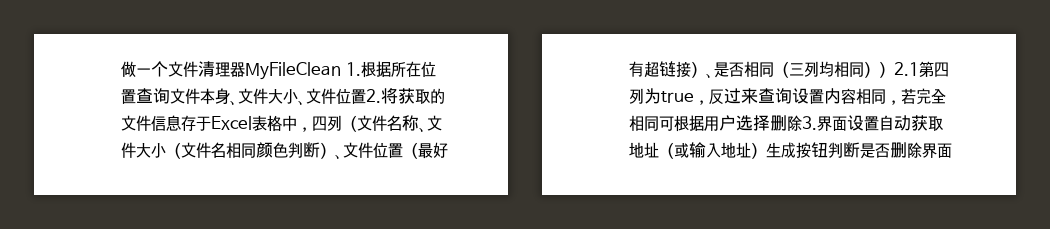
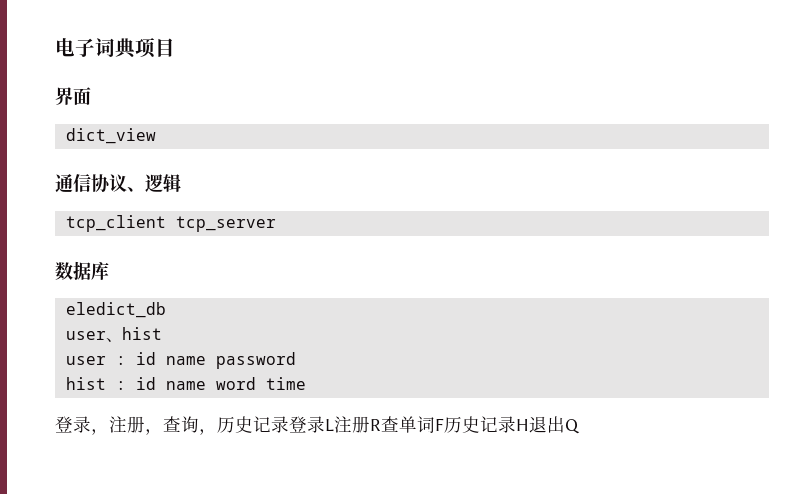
- 做一个文件清理器MyFileClean 1.根据所在位置查询文件本身、文件大小、文件位置2.将获取的文件信息存于Excel表格中，四列（文件名称、文件大小（文件名相同颜色判断）、文件位置（最好有超链接）、是否相同（三列均相同））2.1第四列为true，反过来查询设置内容相同，若完全相同可根据用户选择删除3.界面设置自动获取地址（或输入地址）生成按钮判断是否删除界面
+ 电子词典项目
+ 界面
+ dict_view
+ 通信协议、逻辑
+ tcp_client tcp_server
+ 数据库
+ eledict_db
+ user、hist
+ user : id name password
+ hist : id name word time
+ 登录，注册，查询，历史记录登录L注册R查单词F历史记录H退出Q

